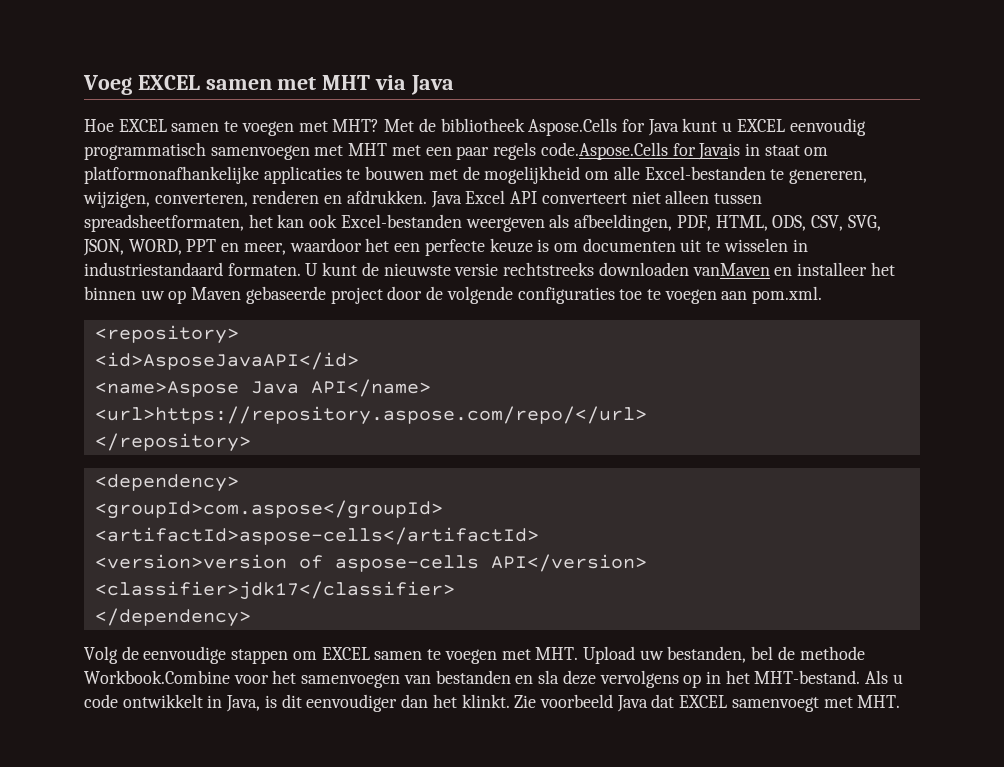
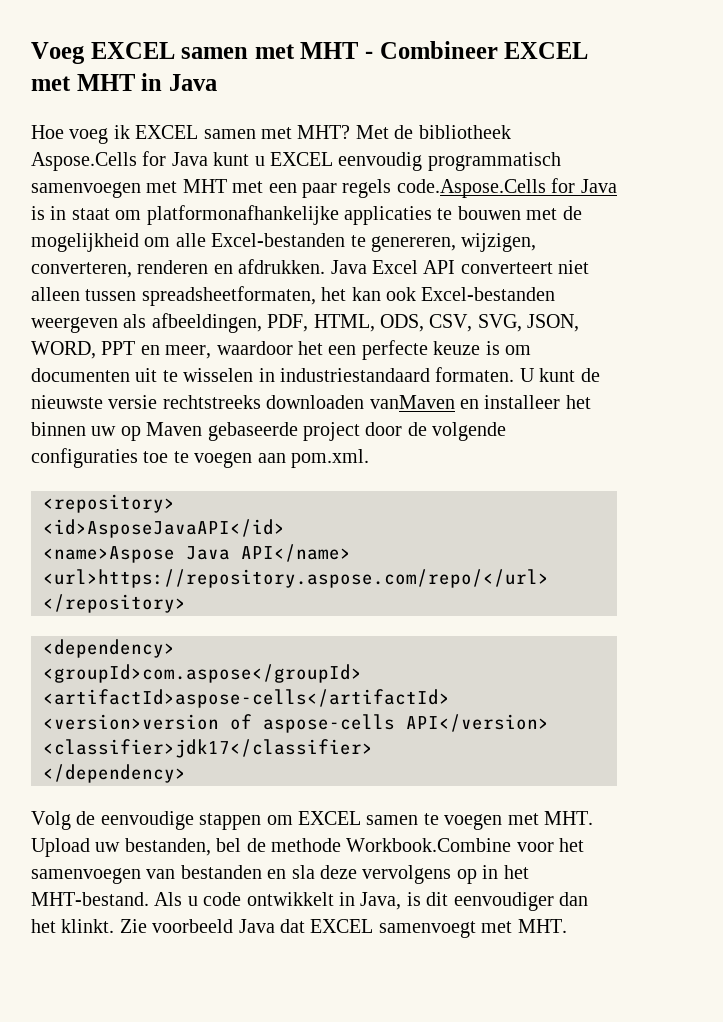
- Voeg EXCEL samen met MHT via Java
- Hoe EXCEL samen te voegen met MHT?
+ Voeg EXCEL samen met MHT - Combineer EXCEL met MHT in Java
+ Hoe voeg ik EXCEL samen met MHT?
- Met de bibliotheek Aspose.Cells for Java kunt u EXCEL eenvoudig programmatisch samenvoegen met MHT met een paar regels code.Aspose.Cells for Javais in staat om platformonafhankelijke applicaties te bouwen met de mogelijkheid om alle Excel-bestanden te genereren, wijzigen, converteren, renderen en afdrukken.
+ Met de bibliotheek Aspose.Cells for Java kunt u EXCEL eenvoudig programmatisch samenvoegen met MHT met een paar regels code.Aspose.Cells for Java is in staat om platformonafhankelijke applicaties te bouwen met de mogelijkheid om alle Excel-bestanden te genereren, wijzigen, converteren, renderen en afdrukken.

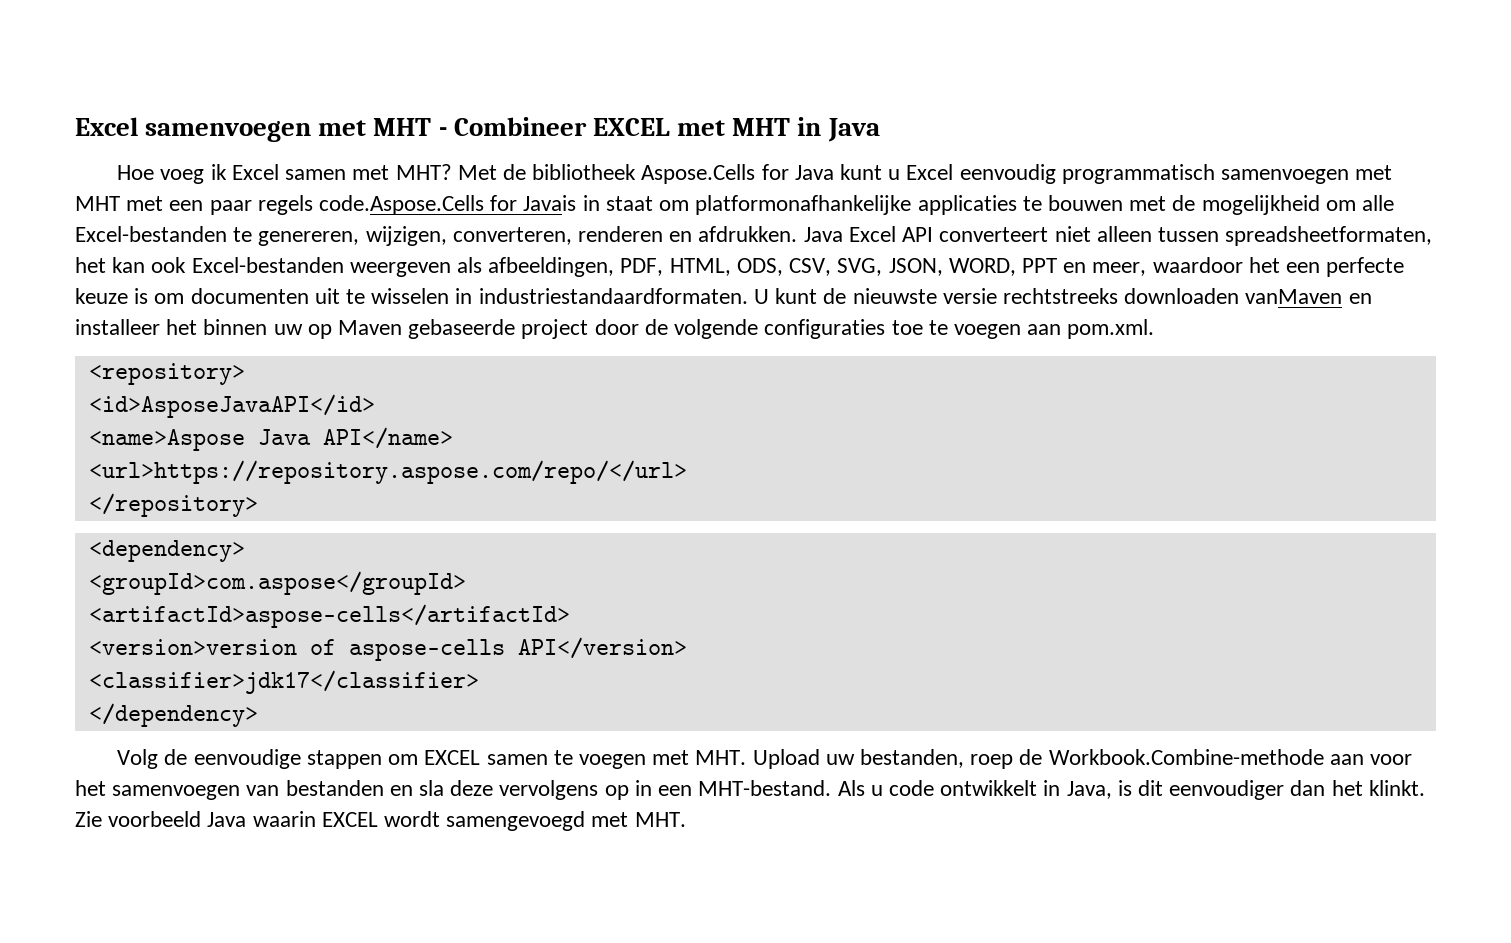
- Voeg EXCEL samen met MHT - Combineer EXCEL met MHT in Java
+ Excel samenvoegen met MHT - Combineer EXCEL met MHT in Java
- Hoe voeg ik EXCEL samen met MHT?
+ Hoe voeg ik Excel samen met MHT?
- Met de bibliotheek Aspose.Cells for Java kunt u EXCEL eenvoudig programmatisch samenvoegen met MHT met een paar regels code.Aspose.Cells for Java is in staat om platformonafhankelijke applicaties te bouwen met de mogelijkheid om alle Excel-bestanden te genereren, wijzigen, converteren, renderen en afdrukken.
+ Met de bibliotheek Aspose.Cells for Java kunt u Excel eenvoudig programmatisch samenvoegen met MHT met een paar regels code.Aspose.Cells for Javais in staat om platformonafhankelijke applicaties te bouwen met de mogelijkheid om alle Excel-bestanden te genereren, wijzigen, converteren, renderen en afdrukken.
- Java Excel API converteert niet alleen tussen spreadsheetformaten, het kan ook Excel-bestanden weergeven als afbeeldingen, PDF, HTML, ODS, CSV, SVG, JSON, WORD, PPT en meer, waardoor het een perfecte keuze is om documenten uit te wisselen in industriestandaard formaten.
+ Java Excel API converteert niet alleen tussen spreadsheetformaten, het kan ook Excel-bestanden weergeven als afbeeldingen, PDF, HTML, ODS, CSV, SVG, JSON, WORD, PPT en meer, waardoor het een perfecte keuze is om documenten uit te wisselen in industriestandaardformaten.
- Volg de eenvoudige stappen om EXCEL samen te voegen met MHT. Upload uw bestanden, bel de methode Workbook.Combine voor het samenvoegen van bestanden en sla deze vervolgens op in het MHT-bestand.
+ Volg de eenvoudige stappen om EXCEL samen te voegen met MHT. Upload uw bestanden, roep de Workbook.Combine-methode aan voor het samenvoegen van bestanden en sla deze vervolgens op in een MHT-bestand.
- Zie voorbeeld Java dat EXCEL samenvoegt met MHT.
+ Zie voorbeeld Java waarin EXCEL wordt samengevoegd met MHT.

